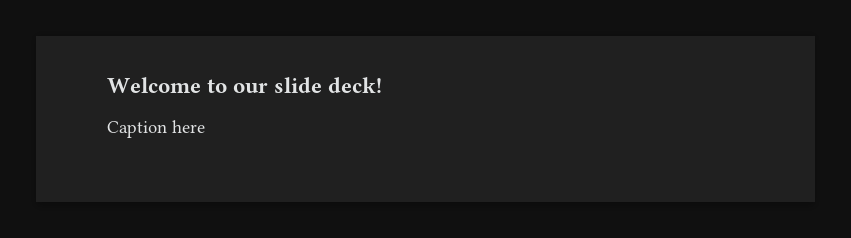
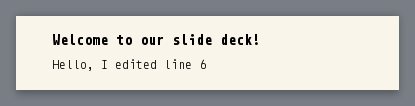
- Caption here
+ Hello, I edited line 6

